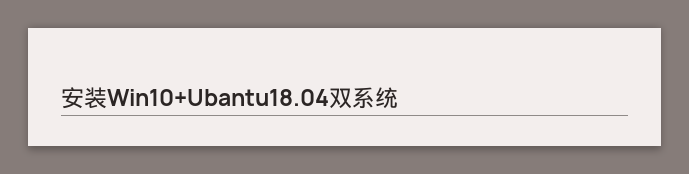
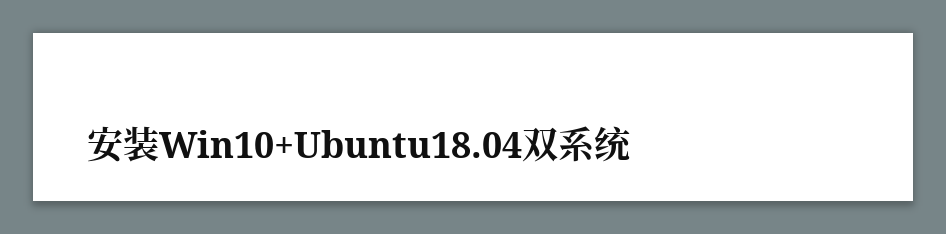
- 安装Win10+Ubantu18.04双系统
+ 安装Win10+Ubuntu18.04双系统

